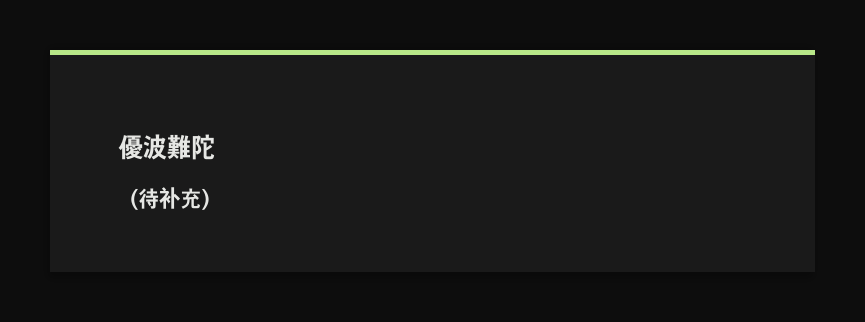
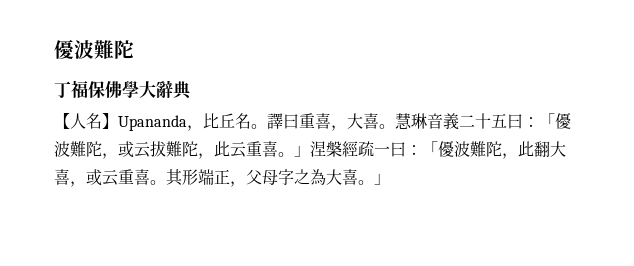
- （待补充）
+ 丁福保佛學大辭典
+ 【人名】Upananda，比丘名。譯曰重喜，大喜。慧琳音義二十五曰：「優波難陀，或云拔難陀，此云重喜。」涅槃經疏一曰：「優波難陀，此翻大喜，或云重喜。其形端正，父母字之為大喜。」

